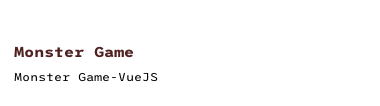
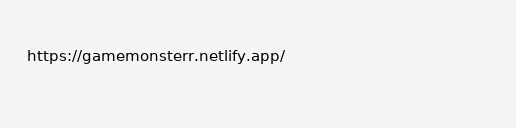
- Monster Game
- Monster Game-VueJS
+ https://gamemonsterr.netlify.app/

